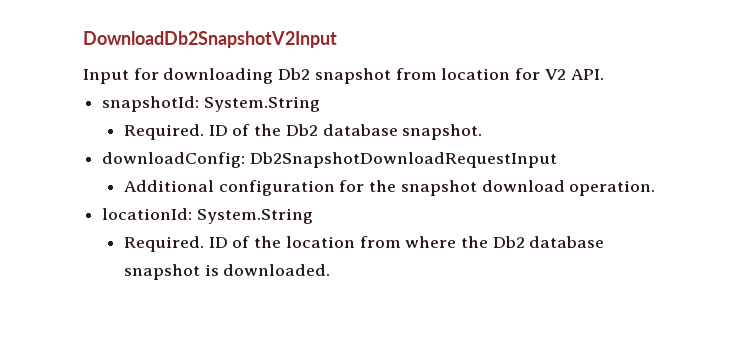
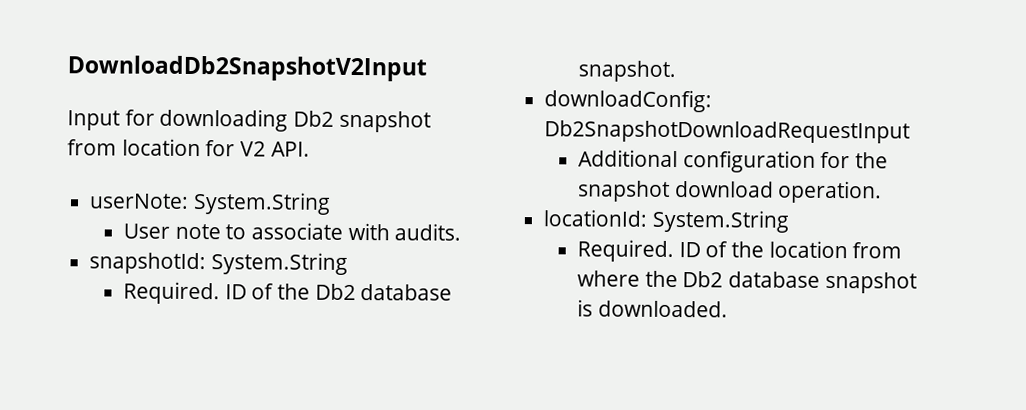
+ userNote: System.String
+ User note to associate with audits.

